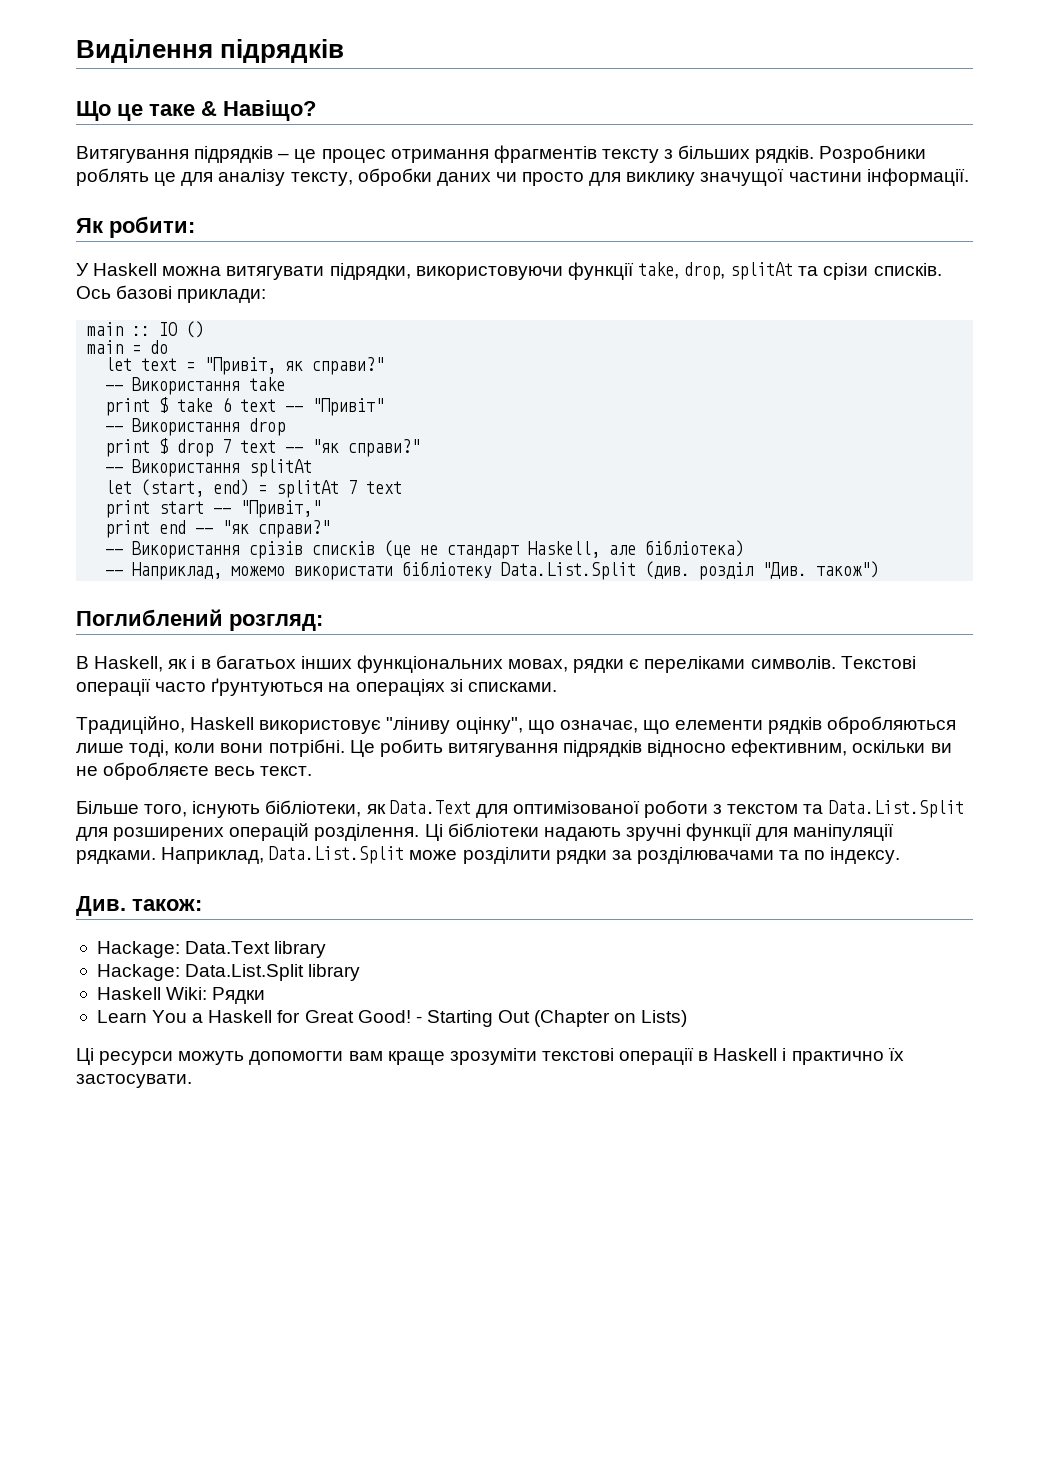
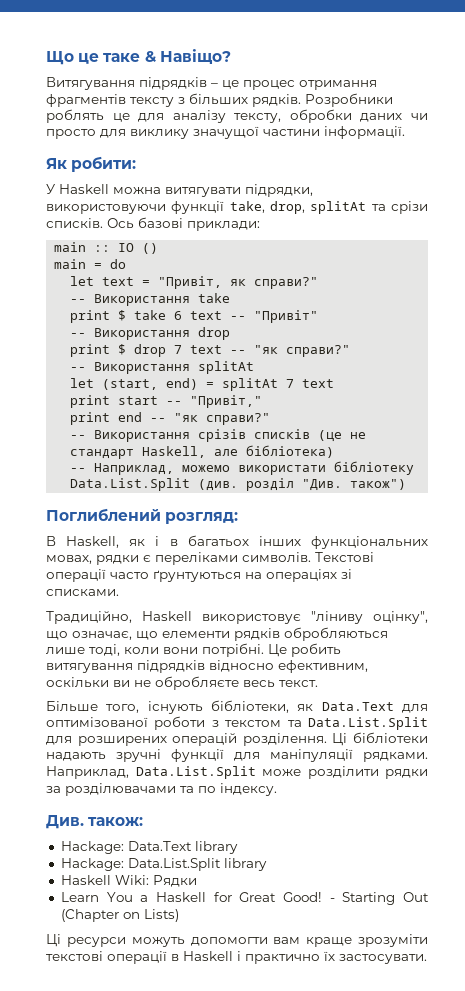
- Виділення підрядків

